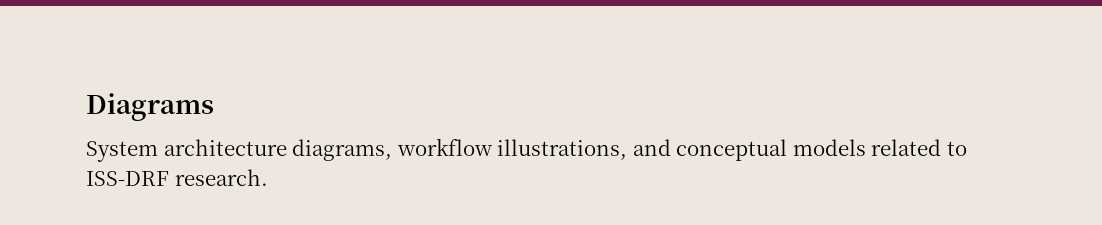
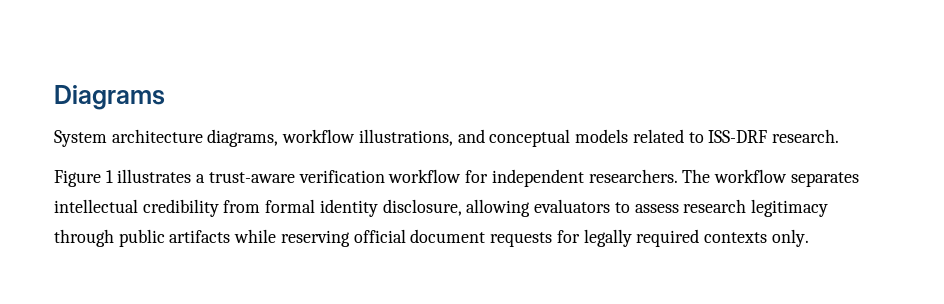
+ Figure 1 illustrates a trust-aware verification workflow for independent researchers. The workflow separates intellectual credibility from formal identity disclosure, allowing evaluators to assess research legitimacy through public artifacts while reserving official document requests for legally required contexts only.

